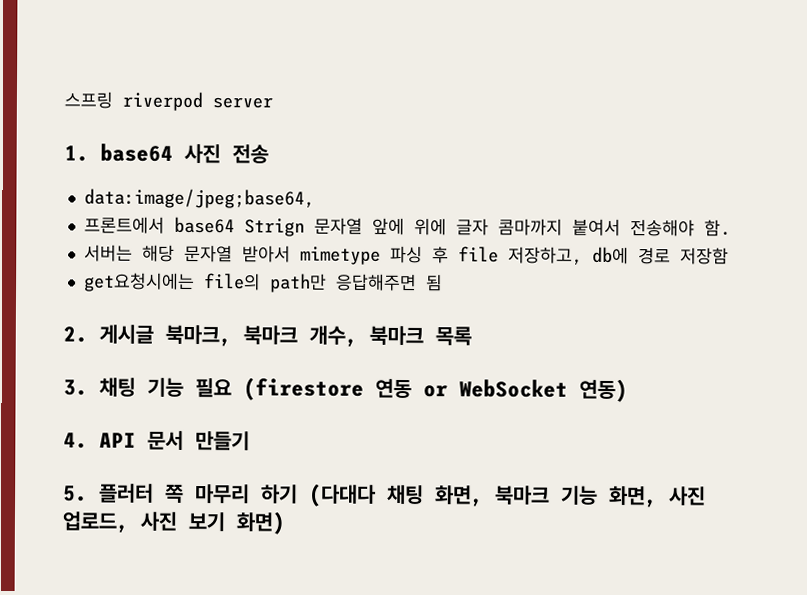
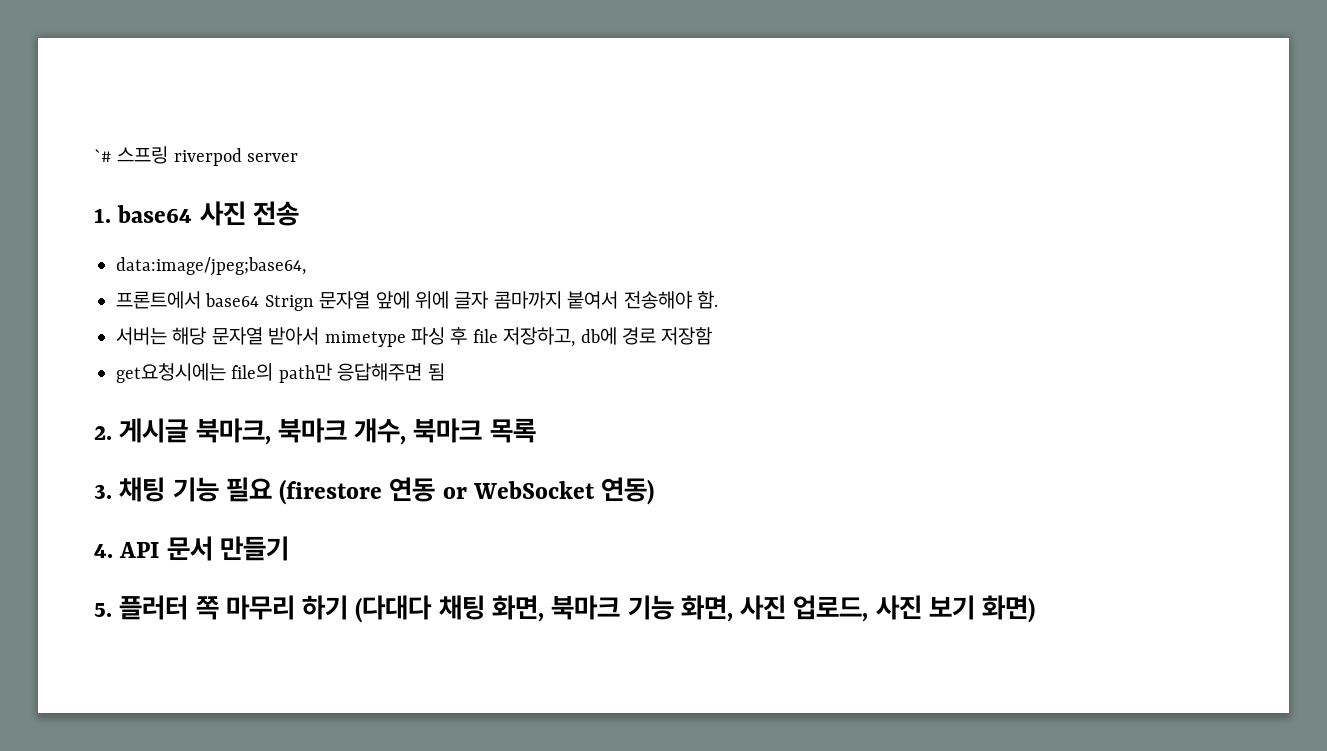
- 스프링 riverpod server
+ `# 스프링 riverpod server

